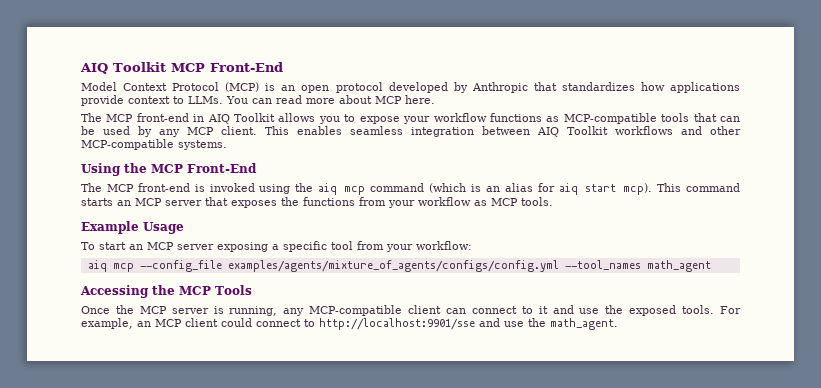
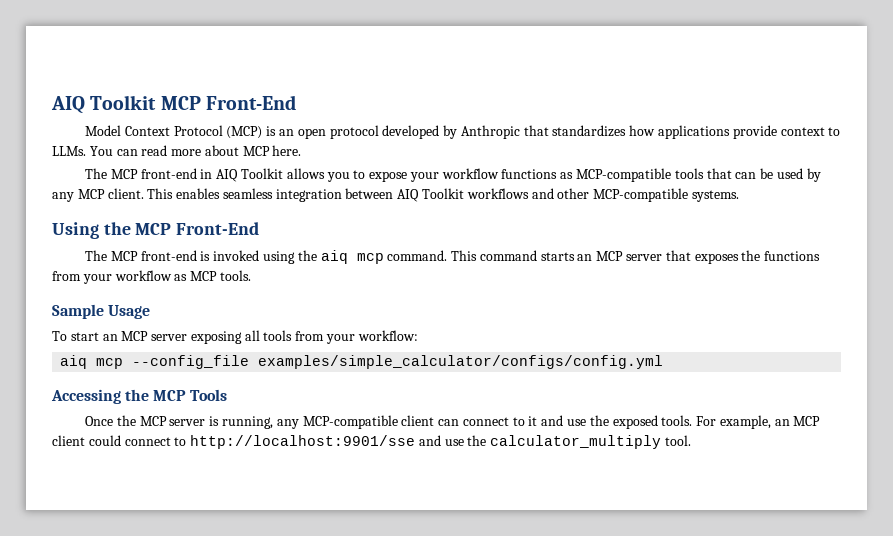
- The MCP front-end is invoked using the aiq mcp command (which is an alias for aiq start mcp).
+ The MCP front-end is invoked using the aiq mcp command.
- Example Usage
+ Sample Usage
- To start an MCP server exposing a specific tool from your workflow:
+ To start an MCP server exposing all tools from your workflow:
- aiq mcp --config_file examples/agents/mixture_of_agents/configs/config.yml --tool_names math_agent
+ aiq mcp --config_file examples/simple_calculator/configs/config.yml
- For example, an MCP client could connect to http://localhost:9901/sse and use the math_agent.
+ For example, an MCP client could connect to http://localhost:9901/sse and use the calculator_multiply tool.

